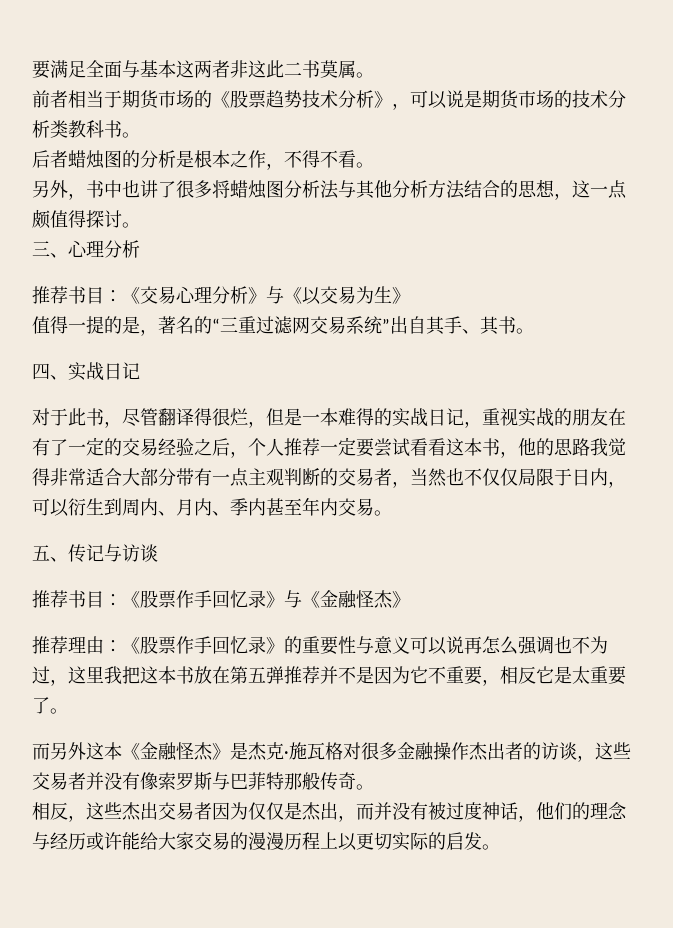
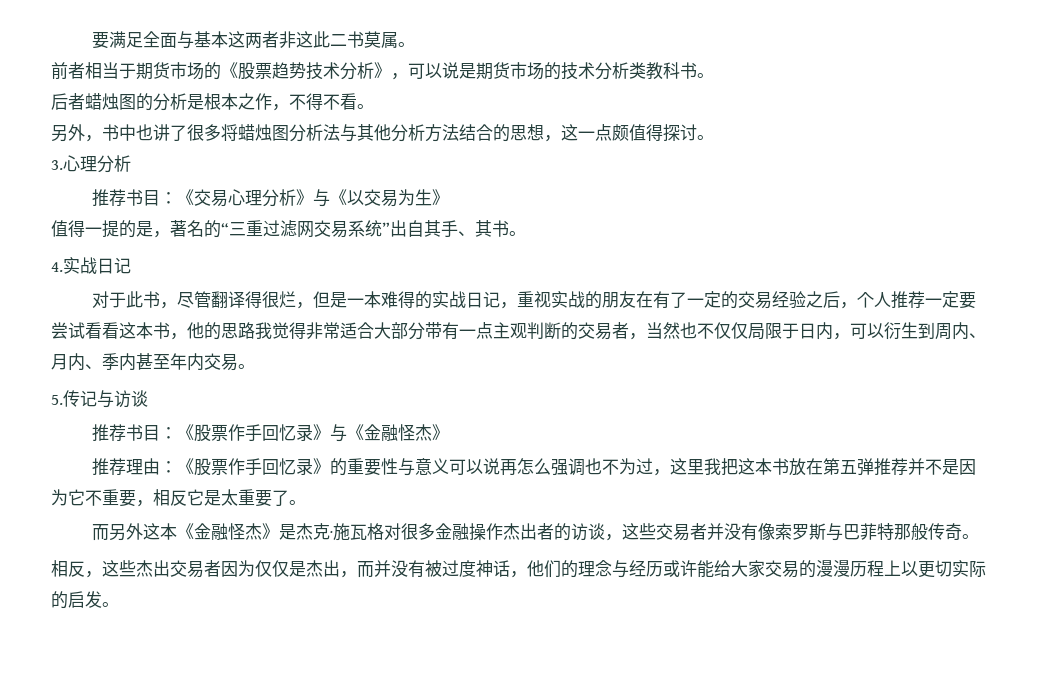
- 三、心理分析
+ 3.心理分析
- 四、实战日记
+ 4.实战日记
- 五、传记与访谈
+ 5.传记与访谈

